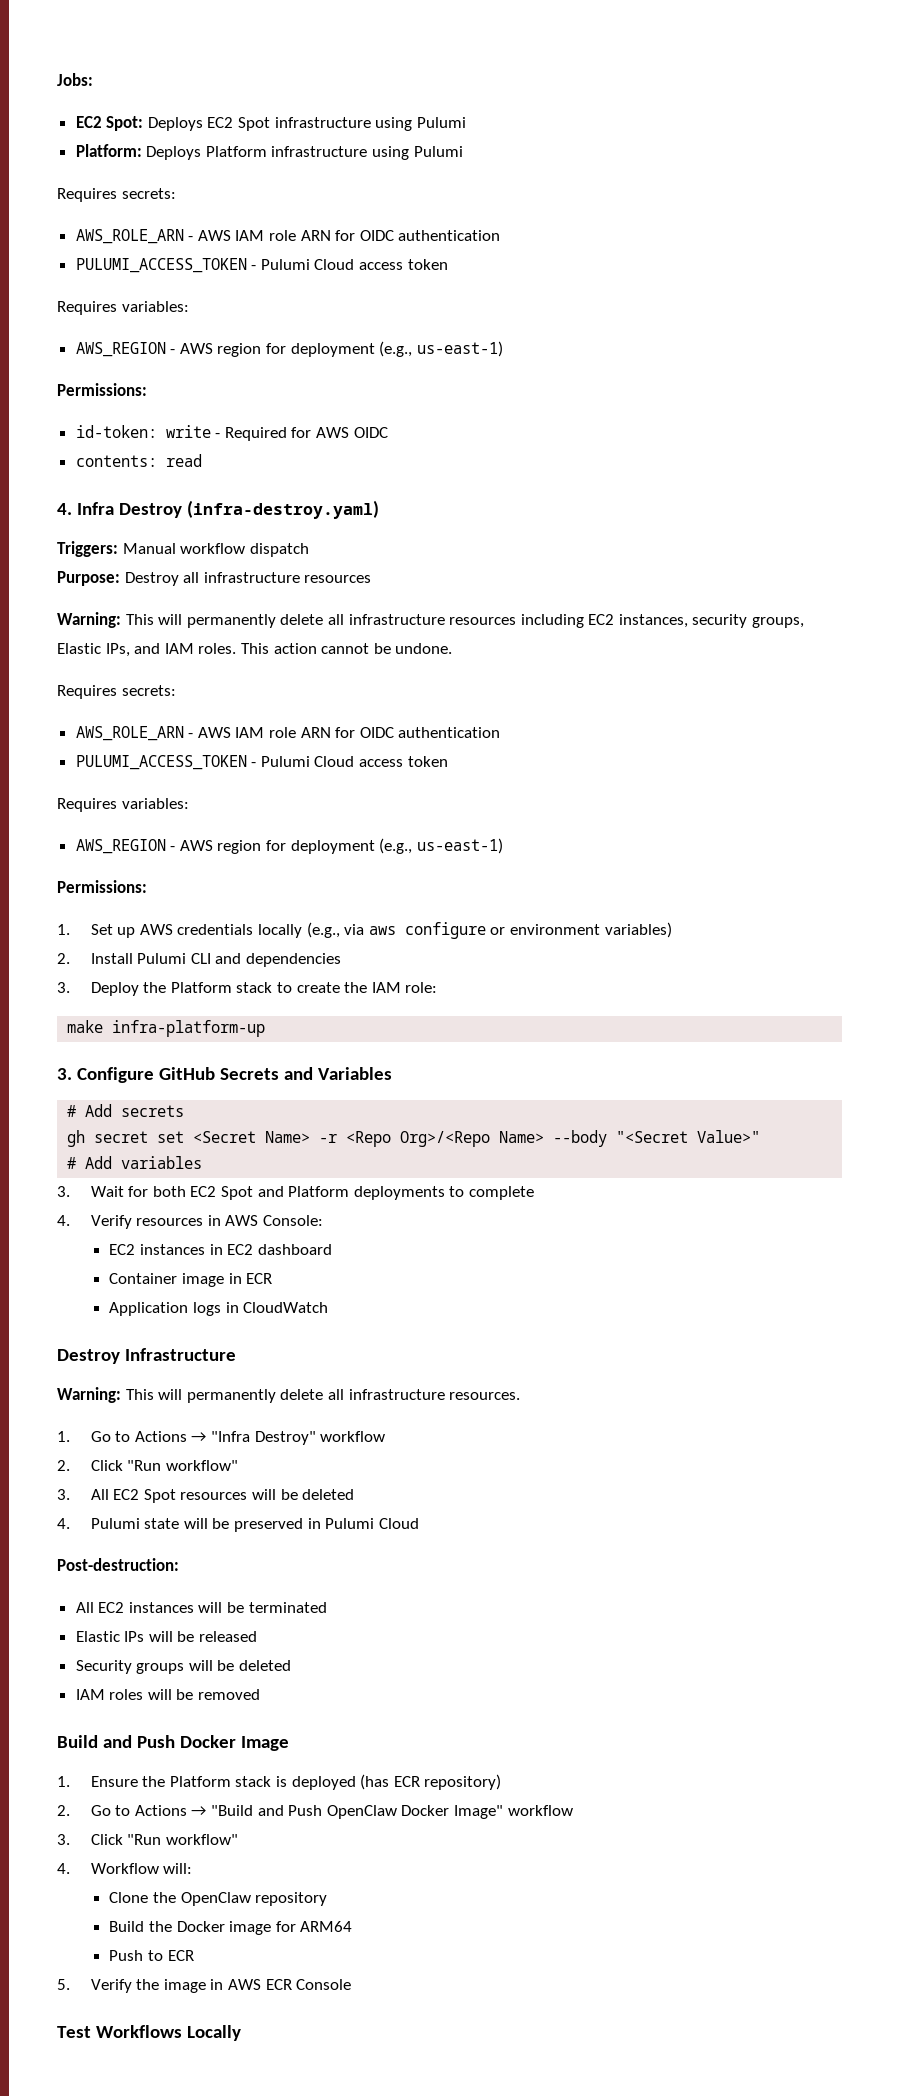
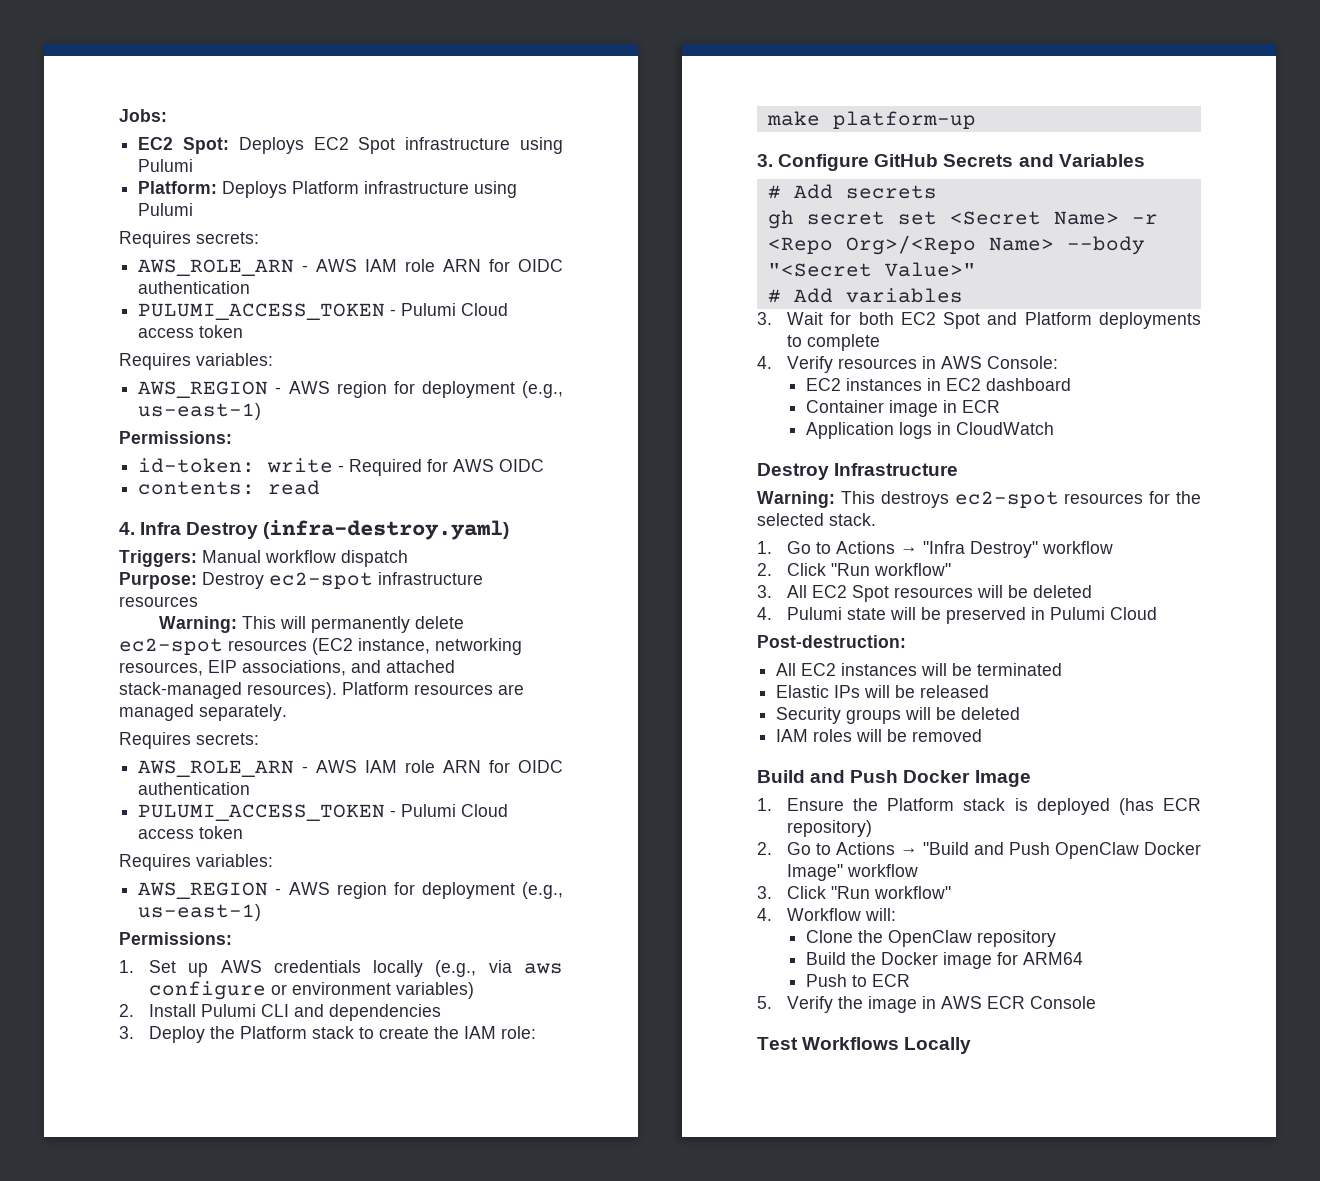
- Purpose: Destroy all infrastructure resources
+ Purpose: Destroy ec2-spot infrastructure resources
- Warning: This will permanently delete all infrastructure resources including EC2 instances, security groups, Elastic IPs, and IAM roles. This action cannot be undone.
+ Warning: This will permanently delete ec2-spot resources (EC2 instance, networking resources, EIP associations, and attached stack-managed resources). Platform resources are managed separately.
- make infra-platform-up
+ make platform-up
- Warning: This will permanently delete all infrastructure resources.
+ Warning: This destroys ec2-spot resources for the selected stack.

